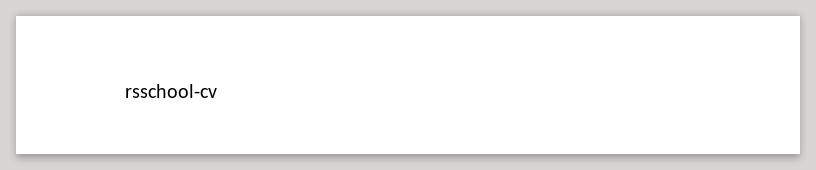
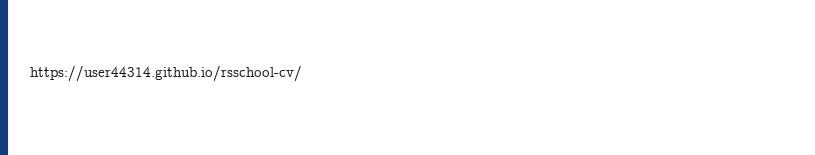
- rsschool-cv
+ https://user44314.github.io/rsschool-cv/

